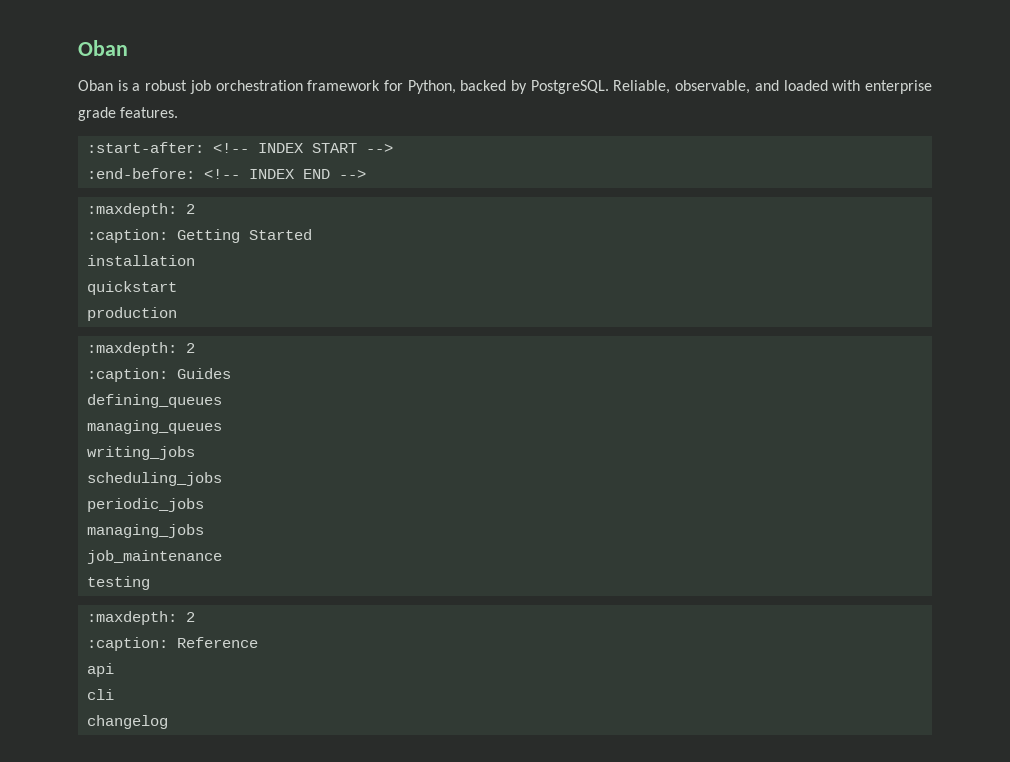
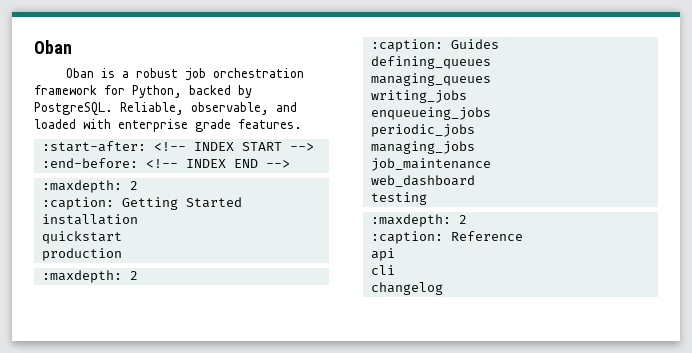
- scheduling_jobs
+ enqueueing_jobs
+ web_dashboard

